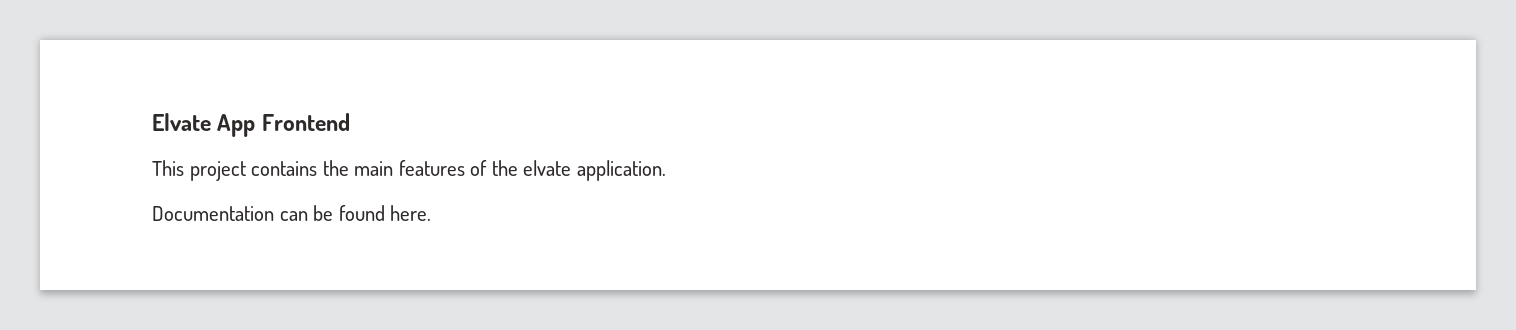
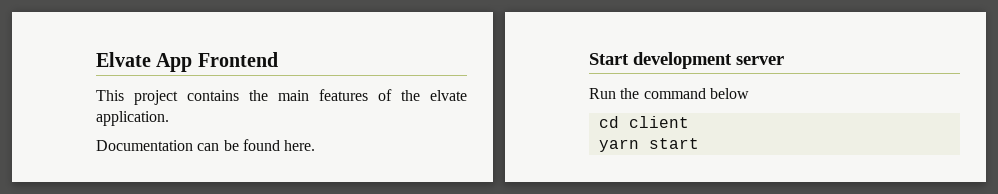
+ Start development server
+ Run the command below
+ cd client
+ yarn start

